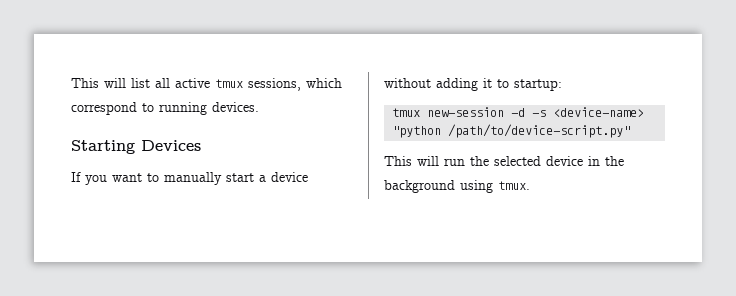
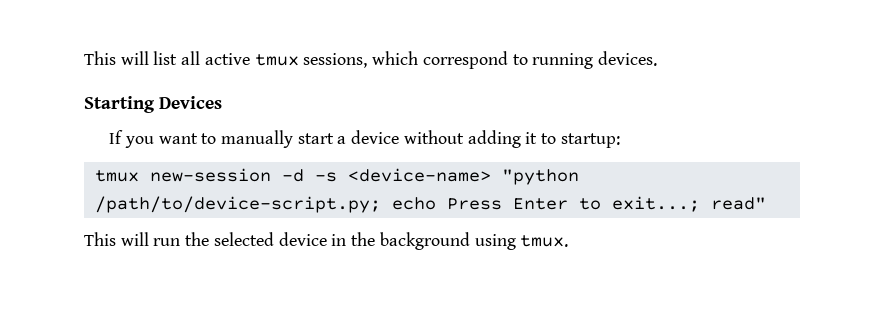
- tmux new-session -d -s <device-name> "python /path/to/device-script.py"
+ tmux new-session -d -s <device-name> "python /path/to/device-script.py; echo Press Enter to exit...; read"

